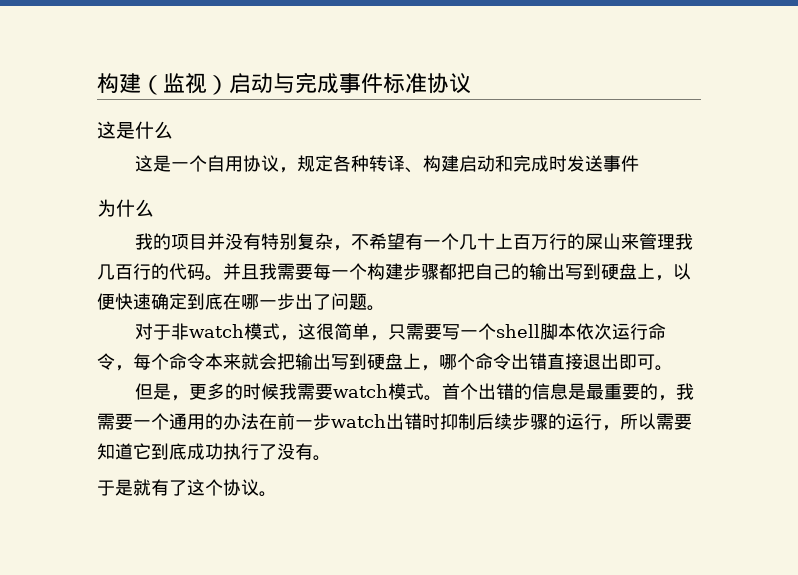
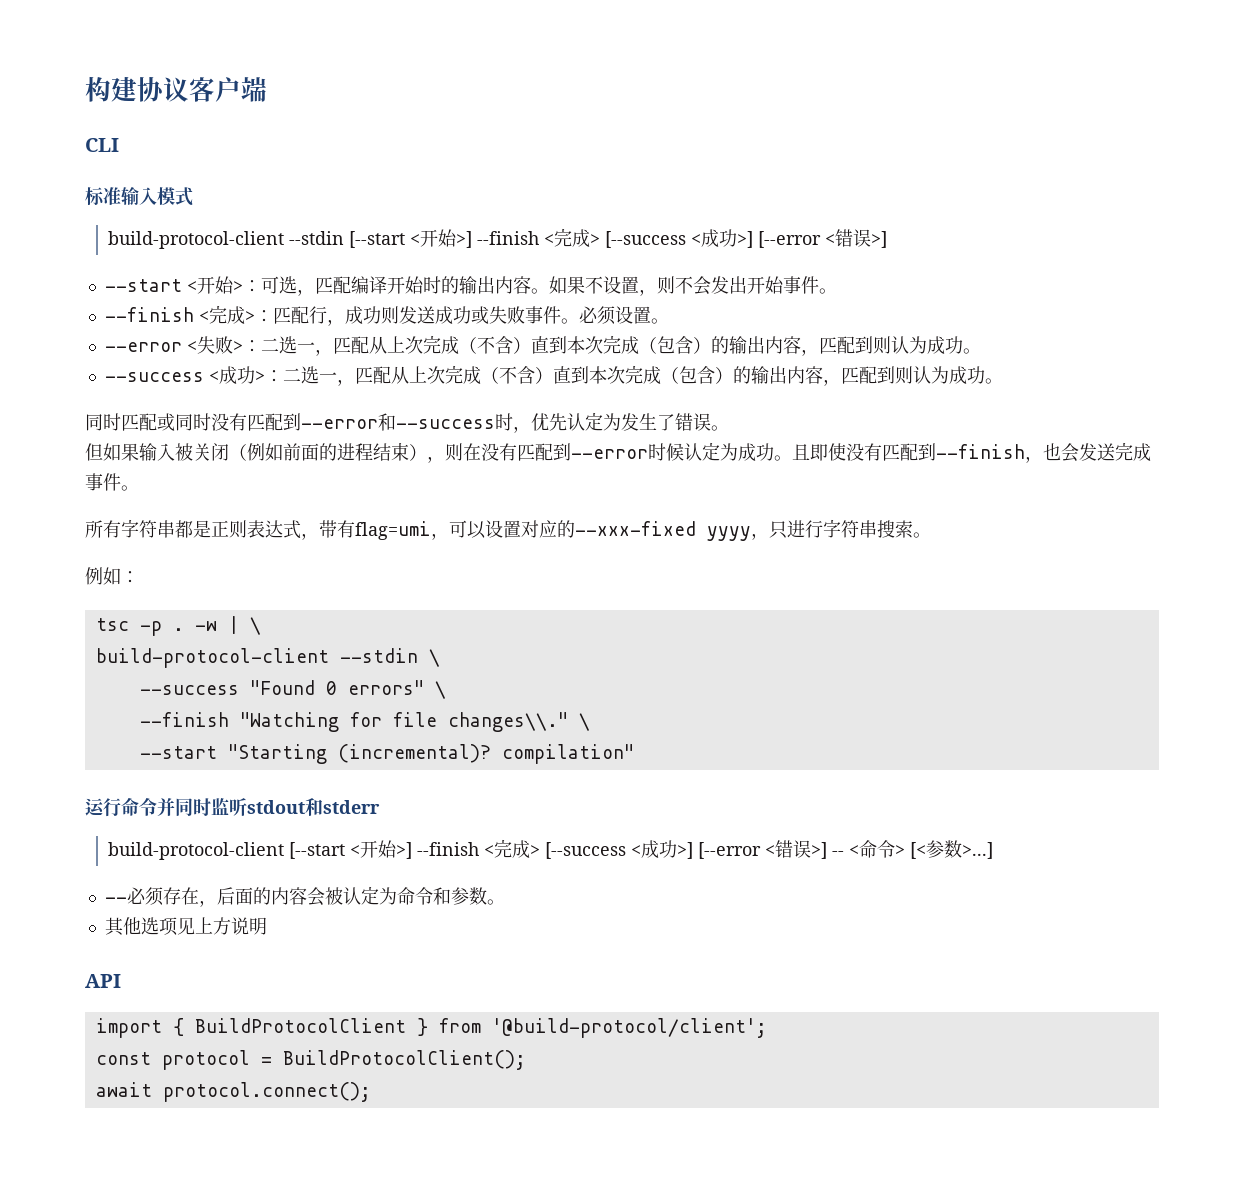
- 构建（监视）启动与完成事件标准协议
- 这是什么
- 这是一个自用协议，规定各种转译、构建启动和完成时发送事件
- 为什么
- 我的项目并没有特别复杂，不希望有一个几十上百万行的屎山来管理我几百行的代码。并且我需要每一个构建步骤都把自己的输出写到硬盘上，以便快速确定到底在哪一步出了问题。
- 对于非watch模式，这很简单，只需要写一个shell脚本依次运行命令，每个命令本来就会把输出写到硬盘上，哪个命令出错直接退出即可。
- 但是，更多的时候我需要watch模式。首个出错的信息是最重要的，我需要一个通用的办法在前一步watch出错时抑制后续步骤的运行，所以需要知道它到底成功执行了没有。
- 于是就有了这个协议。
+ 构建协议客户端
+ CLI
+ 标准输入模式
+ build-protocol-client --stdin [--start <开始>] --finish <完成> [--success <成功>] [--error <错误>]
+ --start <开始>：可选，匹配编译开始时的输出内容。如果不设置，则不会发出开始事件。
+ --finish <完成>：匹配行，成功则发送成功或失败事件。必须设置。
+ --error <失败>：二选一，匹配从上次完成（不含）直到本次完成（包含）的输出内容，匹配到则认为成功。
+ --success <成功>：二选一，匹配从上次完成（不含）直到本次完成（包含）的输出内容，匹配到则认为成功。
+ 同时匹配或同时没有匹配到--error和--success时，优先认定为发生了错误。
+ 但如果输入被关闭（例如前面的进程结束），则在没有匹配到--error时候认定为成功。且即使没有匹配到--finish，也会发送完成事件。
+ 所有字符串都是正则表达式，带有flag=umi，可以设置对应的--xxx-fixed yyyy，只进行字符串搜索。
+ 例如：
+ tsc -p . -w | \
+ build-protocol-client --stdin \
+ --success "Found 0 errors" \
+ --finish "Watching for file changes\\." \
+ --start "Starting (incremental)? compilation"
+ 运行命令并同时监听stdout和stderr
+ build-protocol-client [--start <开始>] --finish <完成> [--success <成功>] [--error <错误>] -- <命令> [<参数>...]
+ --必须存在，后面的内容会被认定为命令和参数。
+ 其他选项见上方说明
+ API
+ import { BuildProtocolClient } from '@build-protocol/client';
+ const protocol = BuildProtocolClient();
+ await protocol.connect();

